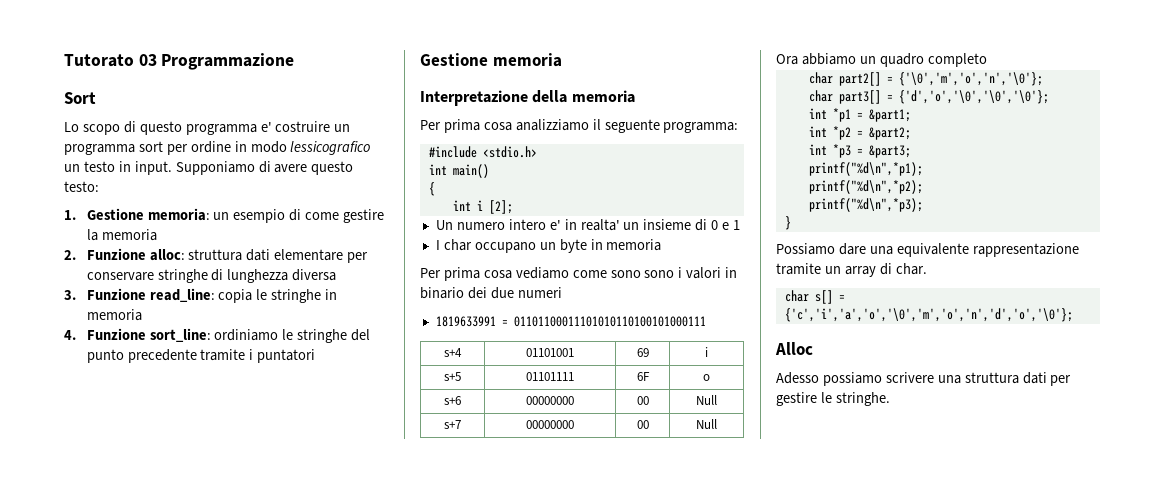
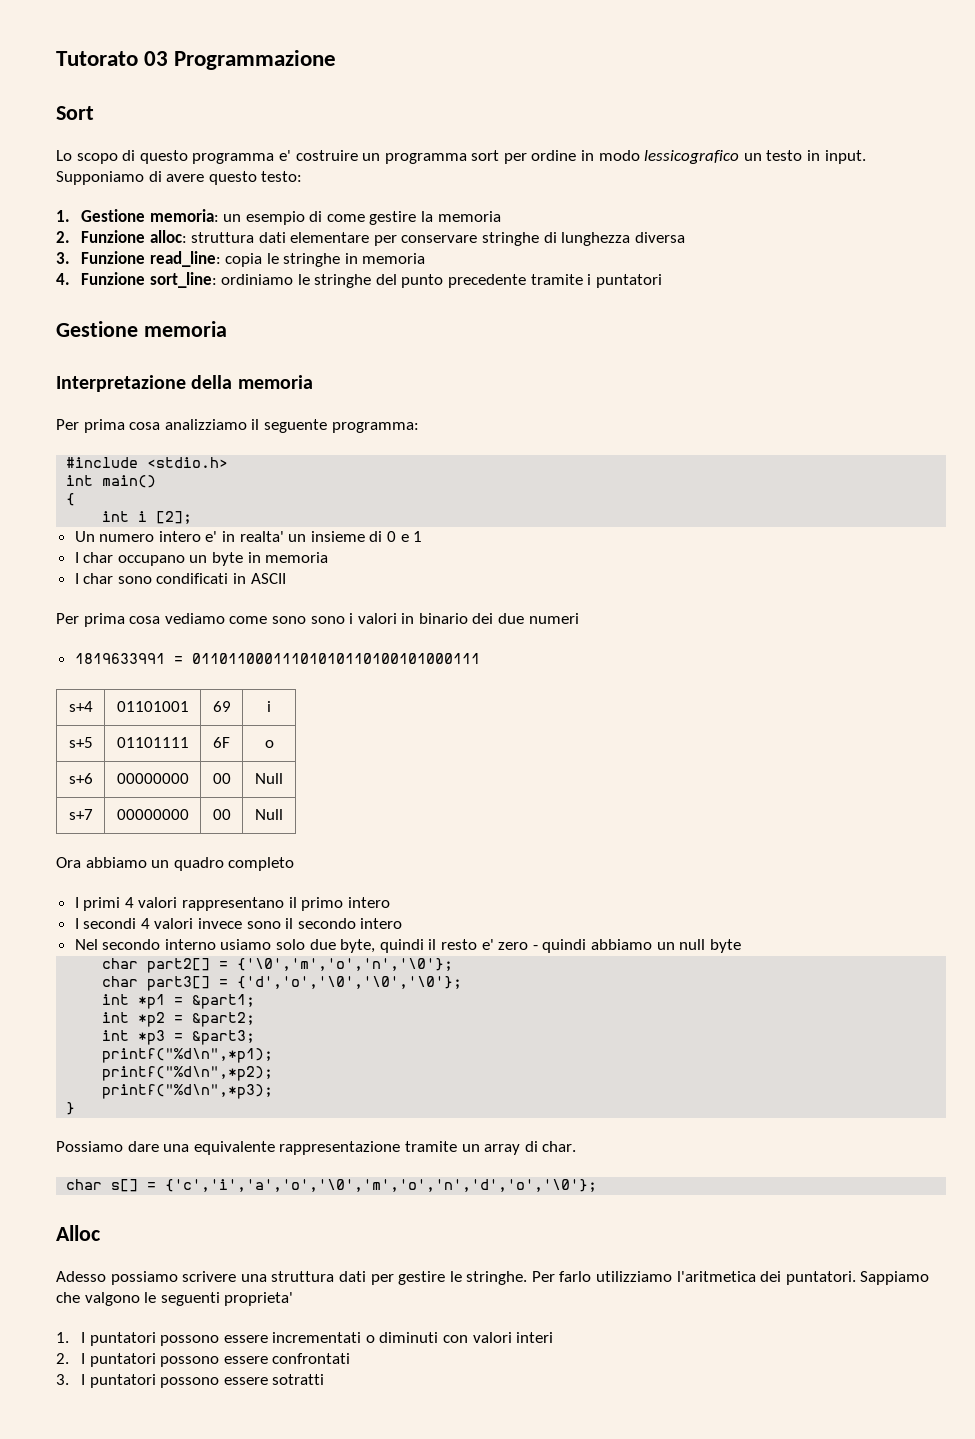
+ I char sono condificati in ASCII
+ I primi 4 valori rappresentano il primo intero
+ I secondi 4 valori invece sono il secondo intero
+ Nel secondo interno usiamo solo due byte, quindi il resto e' zero - quindi abbiamo un null byte
+ Per farlo utilizziamo l'aritmetica dei puntatori. Sappiamo che valgono le seguenti proprieta'
+ 1. I puntatori possono essere incrementati o diminuti con valori interi
+ 2. I puntatori possono essere confrontati
+ 3. I puntatori possono essere sotratti

